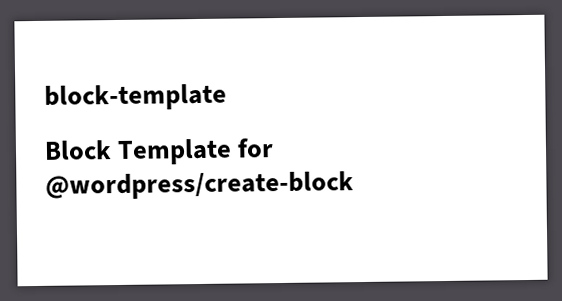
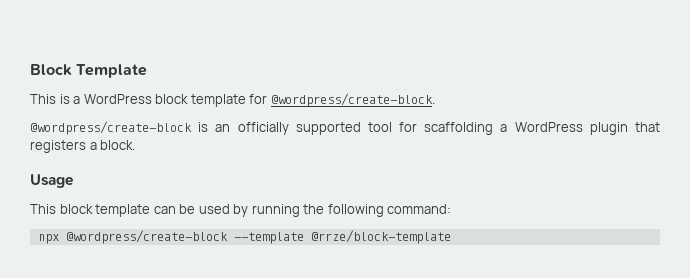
- block-template
- Block Template for @wordpress/create-block
+ Block Template
+ This is a WordPress block template for @wordpress/create-block.
+ @wordpress/create-block is an officially supported tool for scaffolding a WordPress plugin that registers a block.
+ Usage
+ This block template can be used by running the following command:
+ npx @wordpress/create-block --template @rrze/block-template

